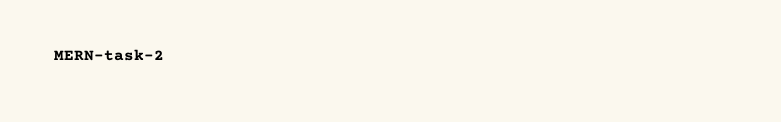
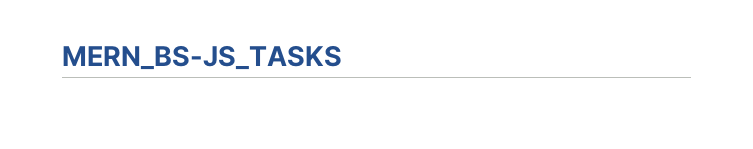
- MERN-task-2
+ MERN_BS-JS_TASKS

